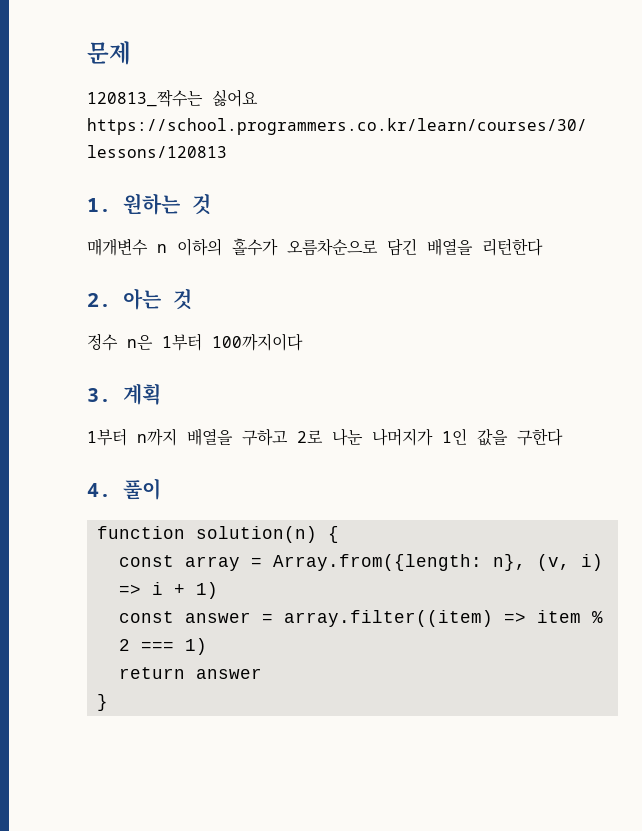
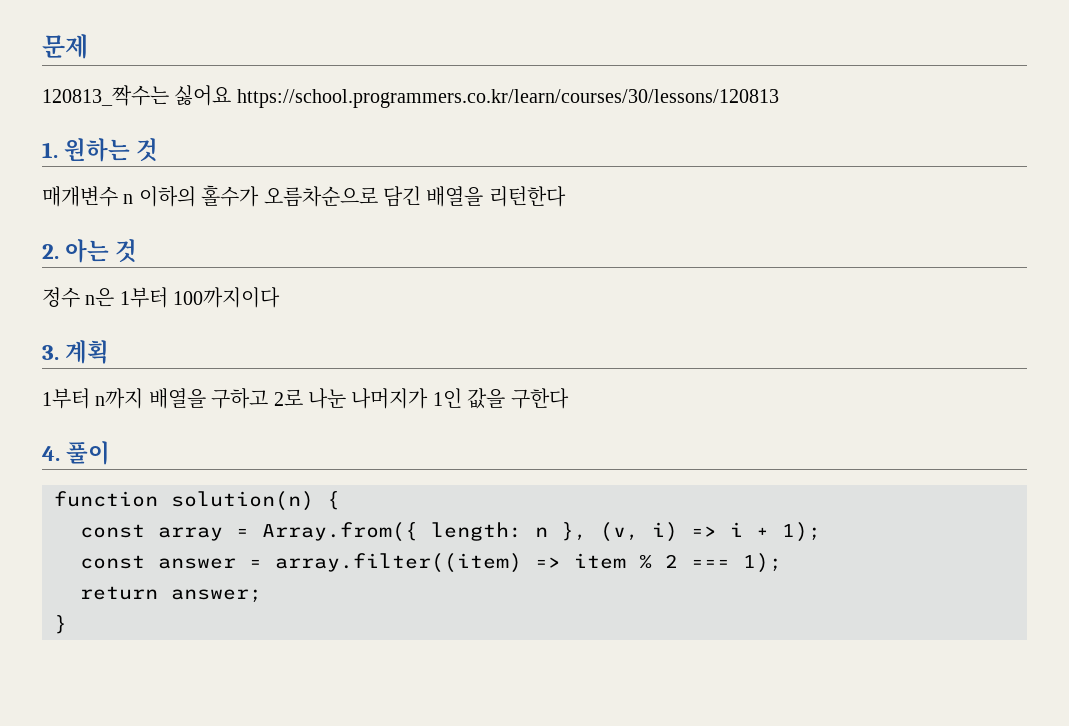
- const array = Array.from({length: n}, (v, i) => i + 1)
+ const array = Array.from({ length: n }, (v, i) => i + 1);
- const answer = array.filter((item) => item % 2 === 1)
+ const answer = array.filter((item) => item % 2 === 1);
- return answer
+ return answer;

